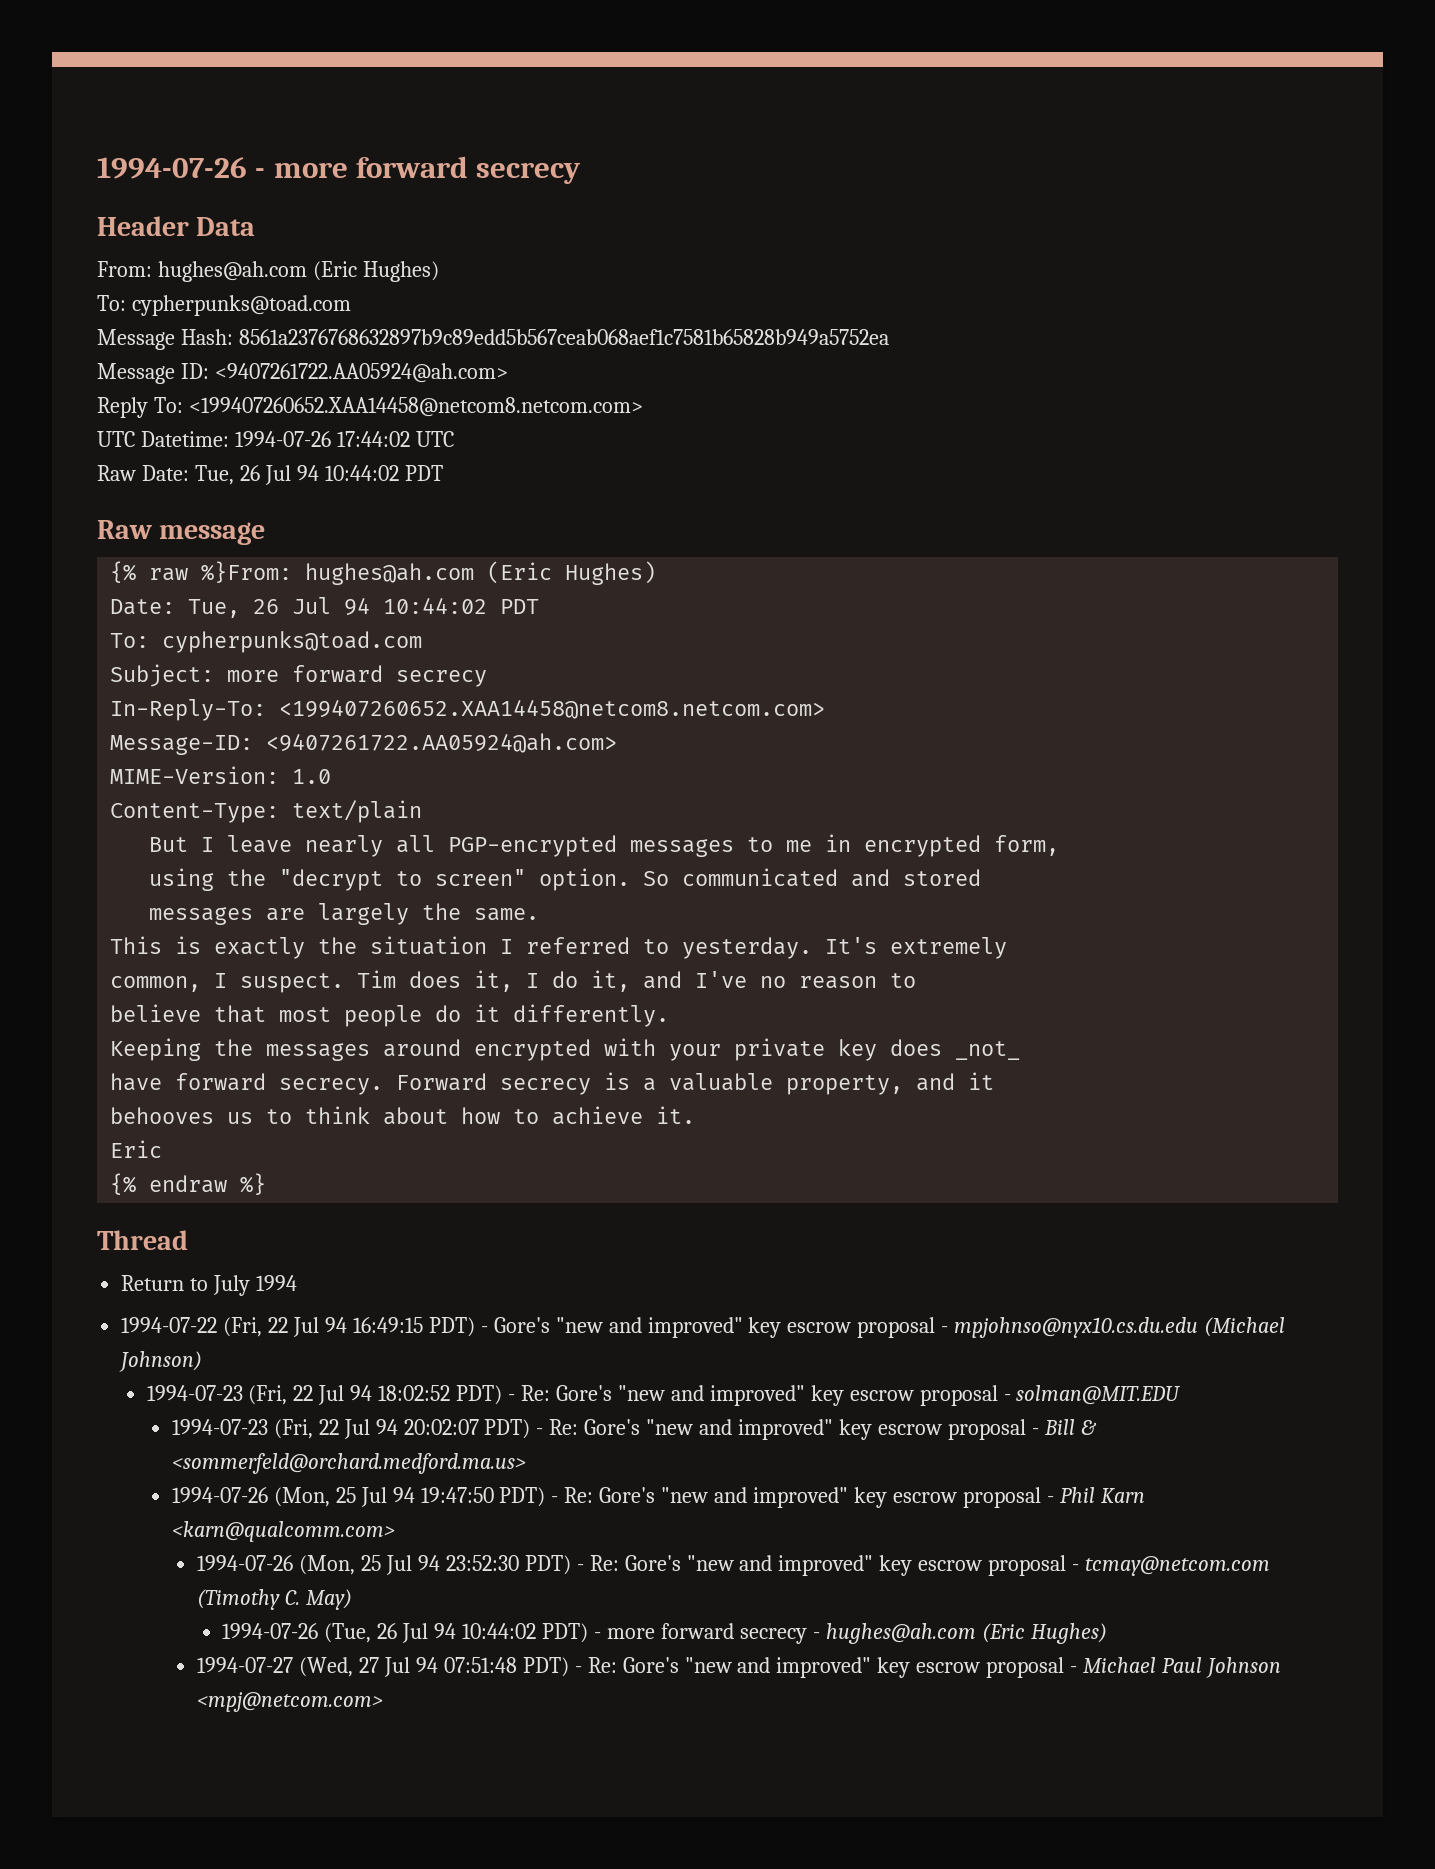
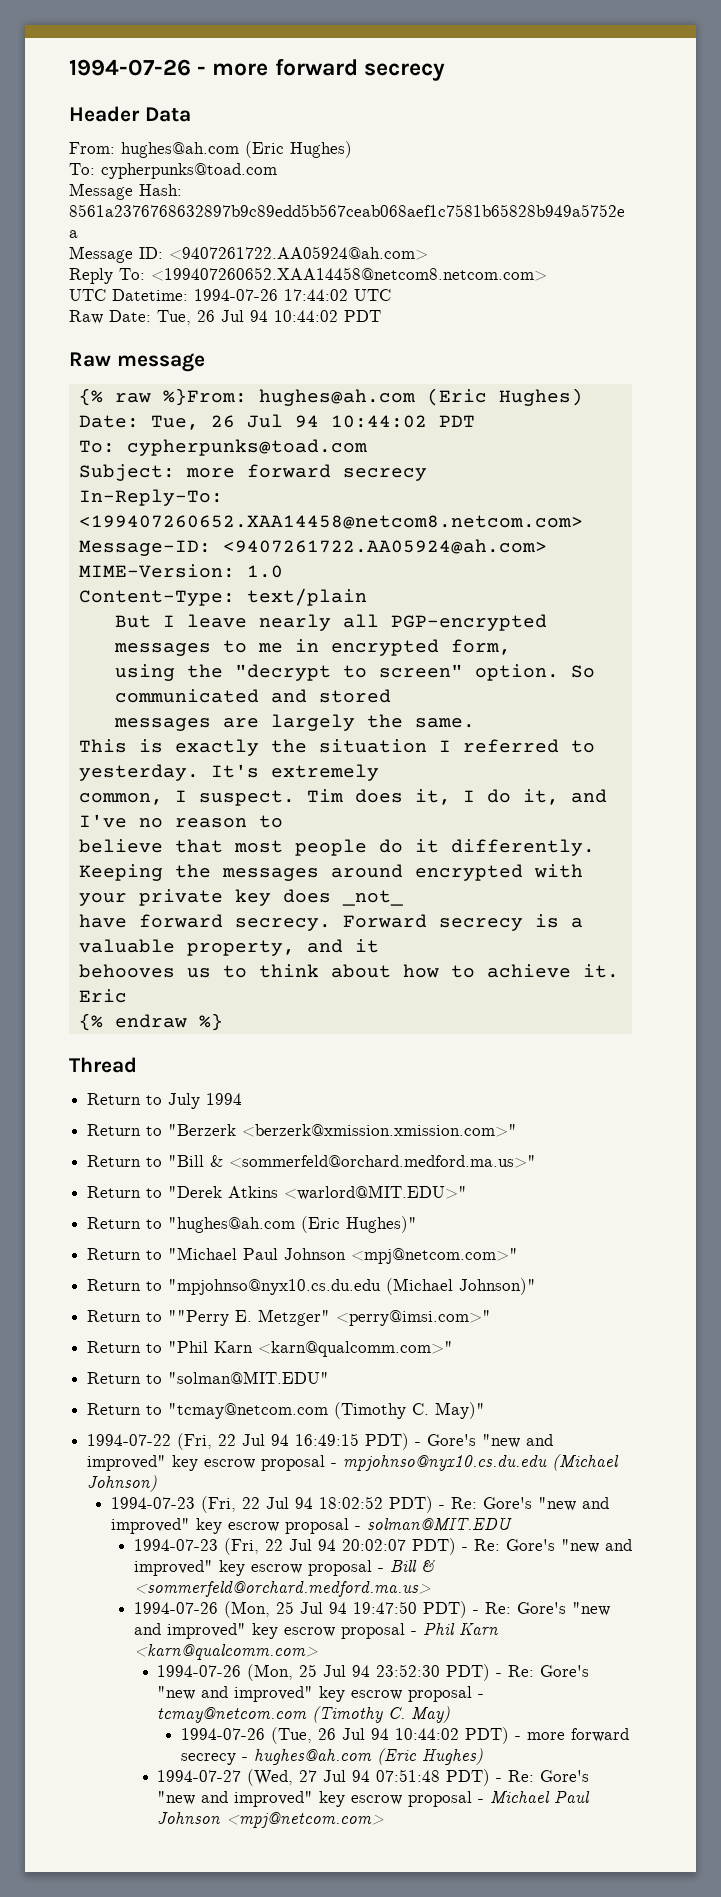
+ Return to "Berzerk <berzerk@xmission.xmission.com>"
+ Return to "Bill & <sommerfeld@orchard.medford.ma.us>"
+ Return to "Derek Atkins <warlord@MIT.EDU>"
+ Return to "hughes@ah.com (Eric Hughes)"
+ Return to "Michael Paul Johnson <mpj@netcom.com>"
+ Return to "mpjohnso@nyx10.cs.du.edu (Michael Johnson)"
+ Return to ""Perry E. Metzger" <perry@imsi.com>"
+ Return to "Phil Karn <karn@qualcomm.com>"
+ Return to "solman@MIT.EDU"
+ Return to "tcmay@netcom.com (Timothy C. May)"

